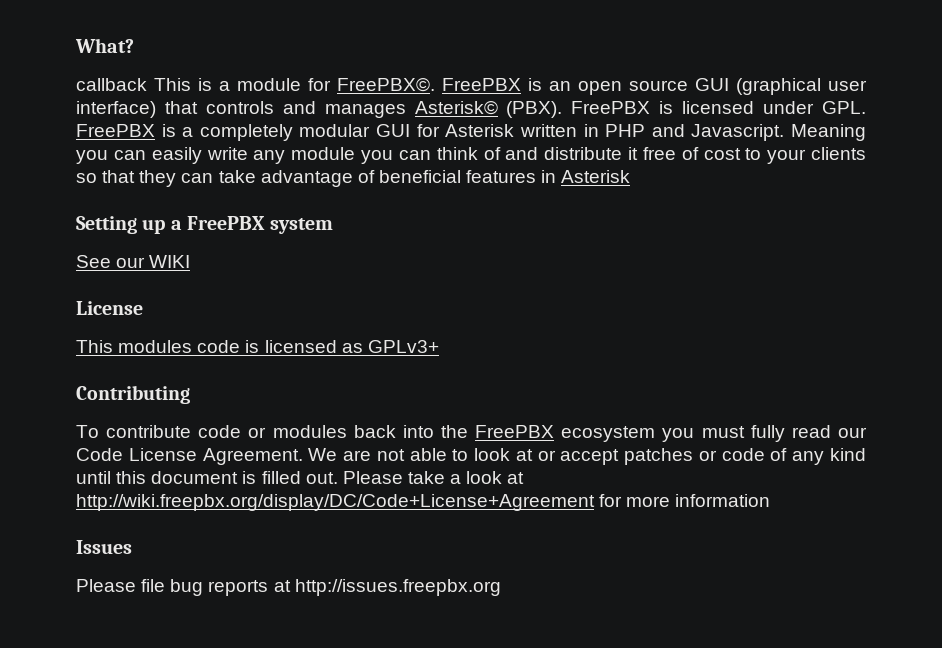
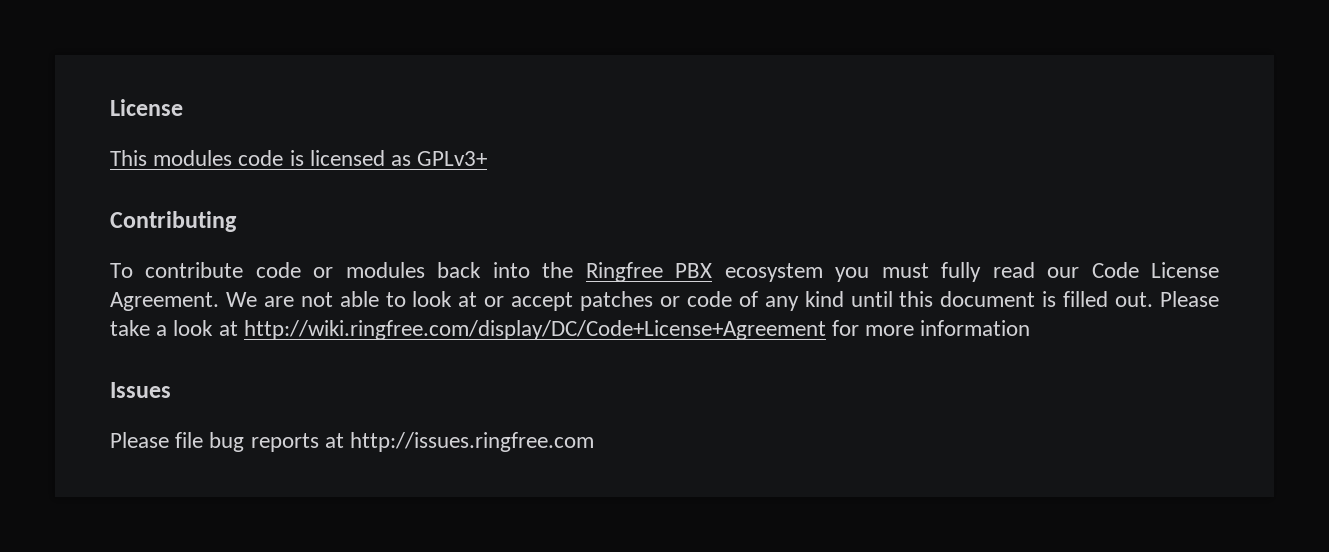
- What?
- callback This is a module for FreePBX©. FreePBX is an open source GUI (graphical user interface) that controls and manages Asterisk© (PBX). FreePBX is licensed under GPL. FreePBX is a completely modular GUI for Asterisk written in PHP and Javascript. Meaning you can easily write any module you can think of and distribute it free of cost to your clients so that they can take advantage of beneficial features in Asterisk
- Setting up a FreePBX system
- See our WIKI
- To contribute code or modules back into the FreePBX ecosystem you must fully read our Code License Agreement.
+ To contribute code or modules back into the Ringfree PBX ecosystem you must fully read our Code License Agreement.
- Please take a look at http://wiki.freepbx.org/display/DC/Code+License+Agreement for more information
+ Please take a look at http://wiki.ringfree.com/display/DC/Code+License+Agreement for more information
- Please file bug reports at http://issues.freepbx.org
+ Please file bug reports at http://issues.ringfree.com

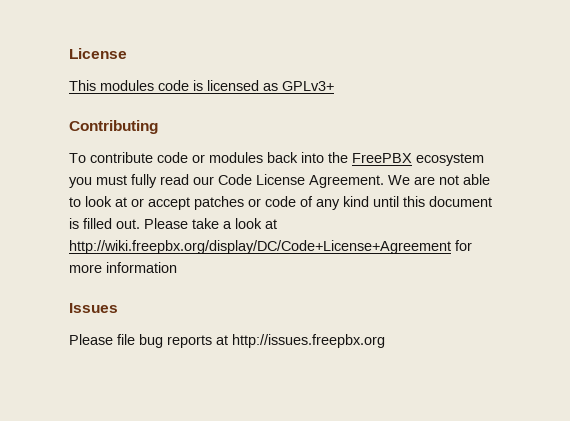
- To contribute code or modules back into the Ringfree PBX ecosystem you must fully read our Code License Agreement.
+ To contribute code or modules back into the FreePBX ecosystem you must fully read our Code License Agreement.
- Please take a look at http://wiki.ringfree.com/display/DC/Code+License+Agreement for more information
+ Please take a look at http://wiki.freepbx.org/display/DC/Code+License+Agreement for more information
- Please file bug reports at http://issues.ringfree.com
+ Please file bug reports at http://issues.freepbx.org

